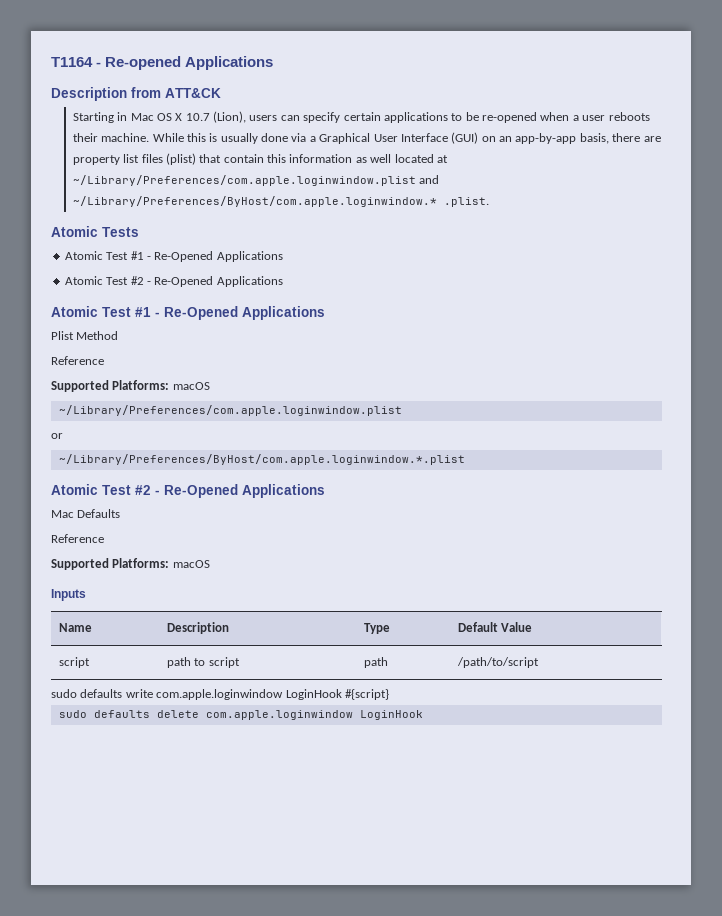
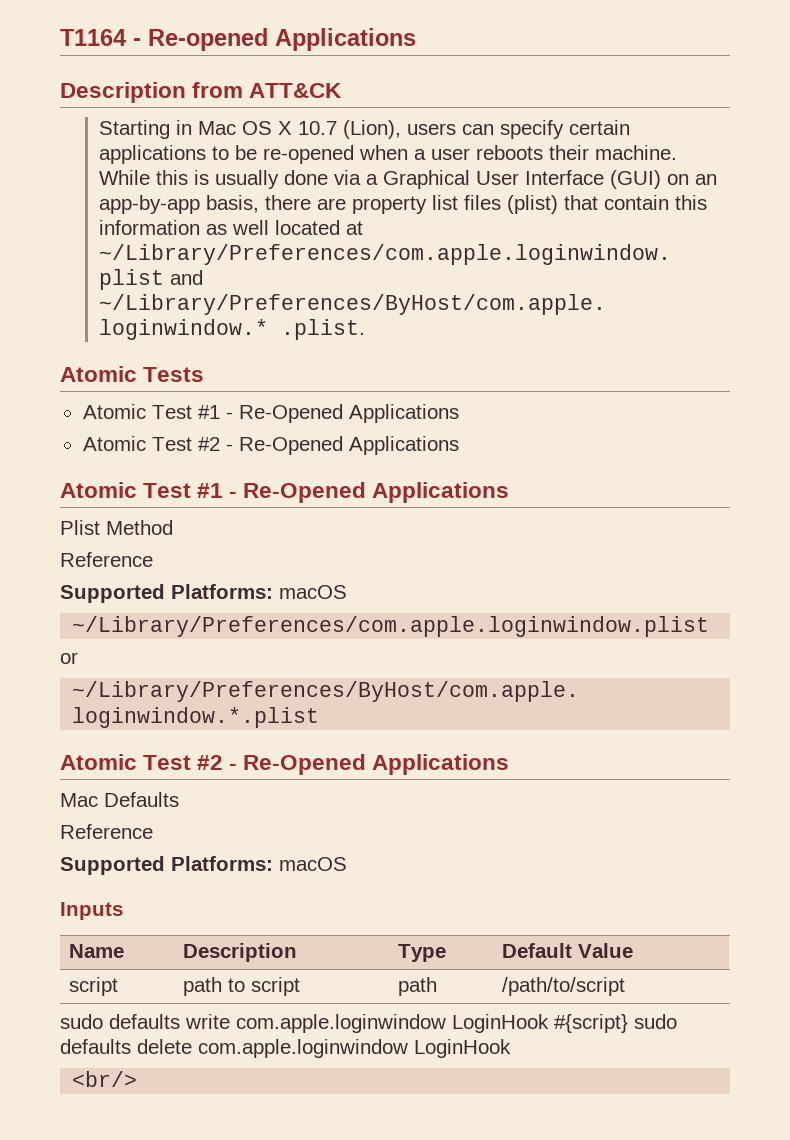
- sudo defaults write com.apple.loginwindow LoginHook #{script}
- sudo defaults delete com.apple.loginwindow LoginHook
+ sudo defaults write com.apple.loginwindow LoginHook #{script} sudo defaults delete com.apple.loginwindow LoginHook
+ <br/>

